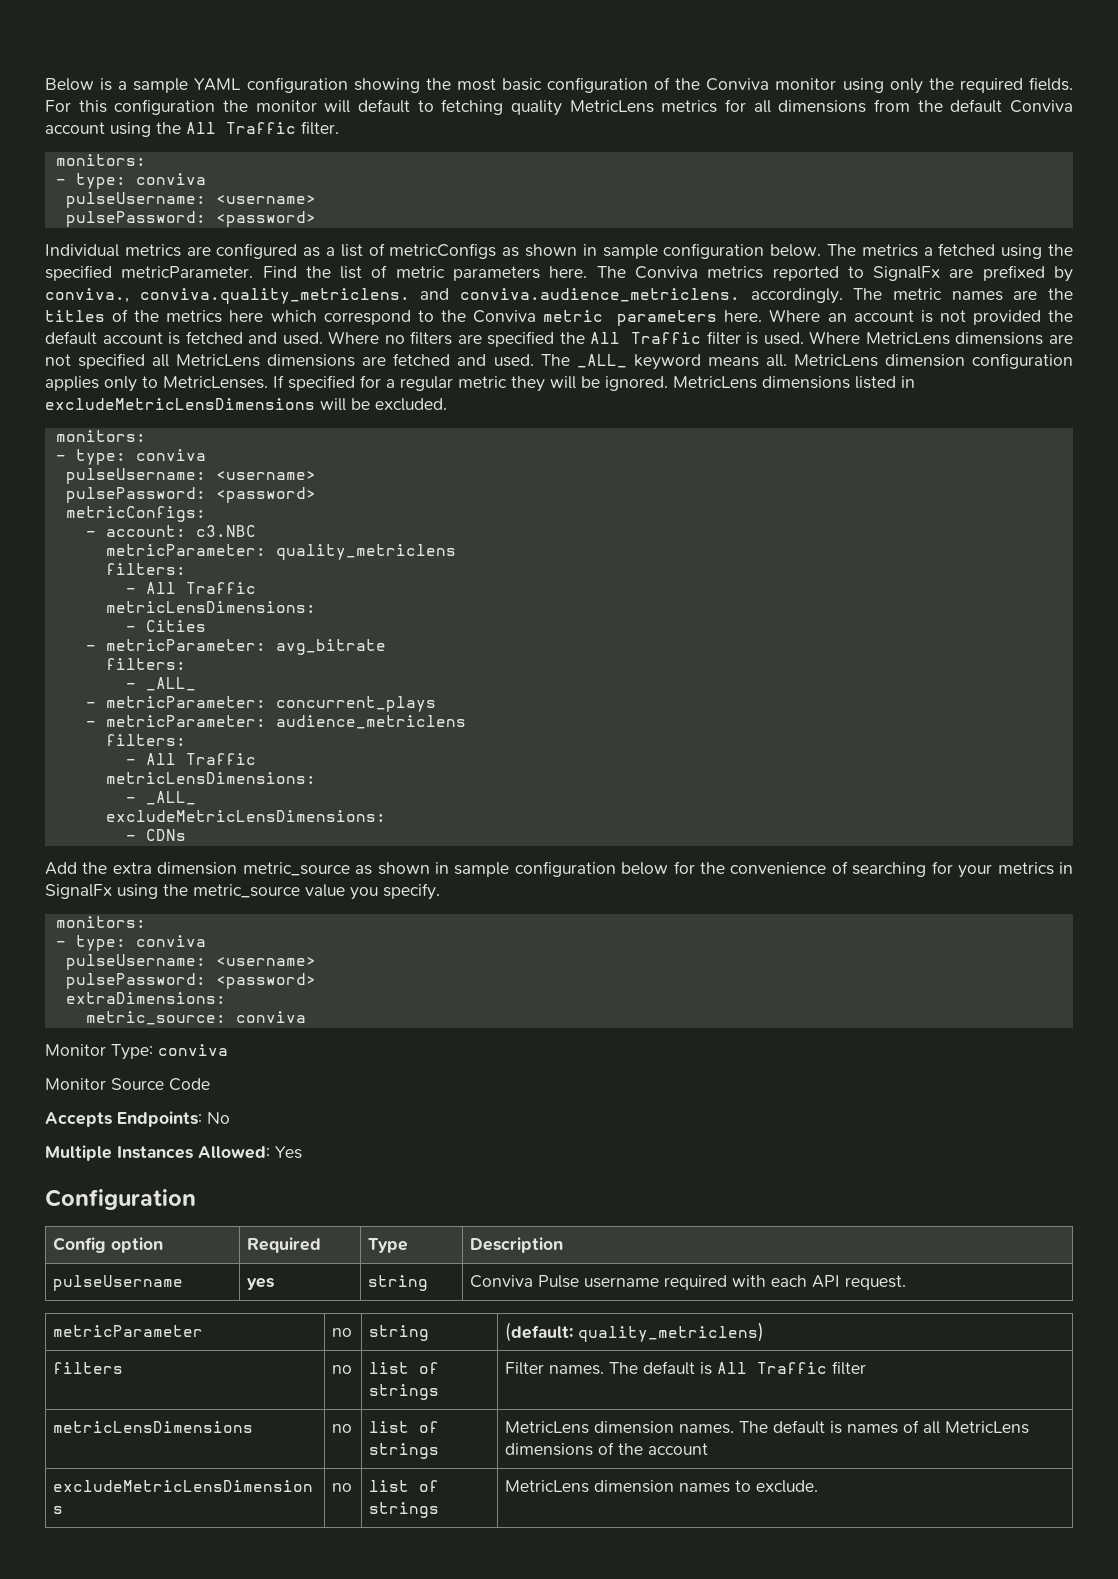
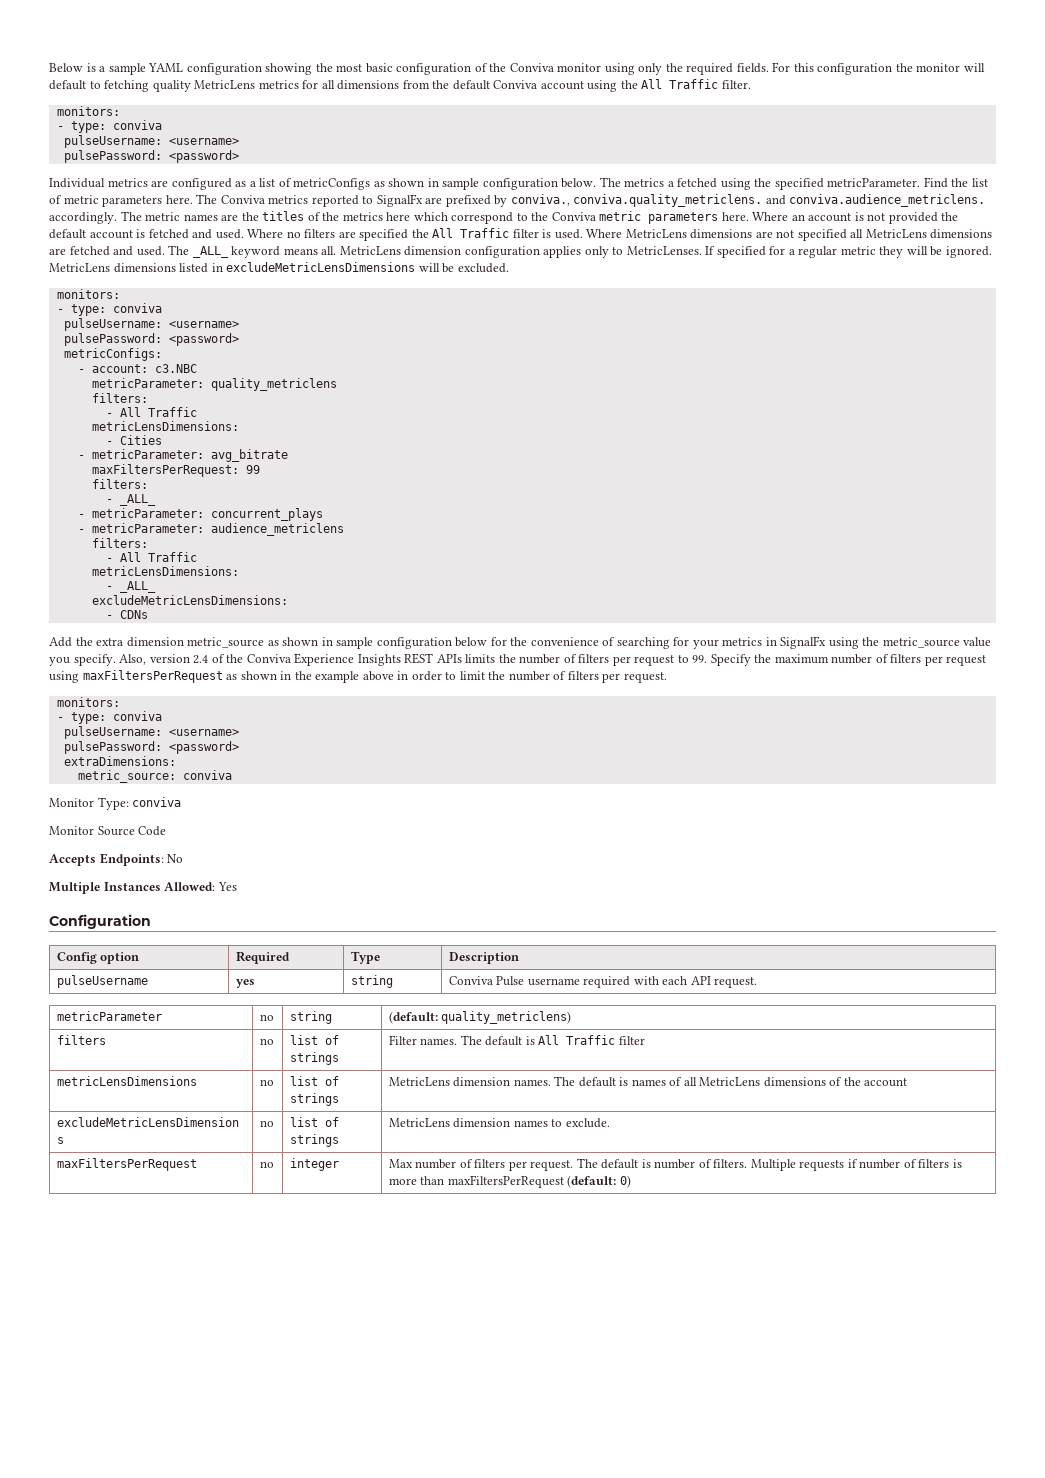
+ maxFiltersPerRequest: 99
+ Also, version 2.4 of the Conviva Experience Insights REST APIs limits the number of filters per request to 99. Specify the maximum number of filters per request using maxFiltersPerRequest as shown in the example above in order to limit the number of filters per request.
+ maxFiltersPerRequest | no | integer | Max number of filters per request. The default is number of filters. Multiple requests if number of filters is more than maxFiltersPerRequest (default: 0)

